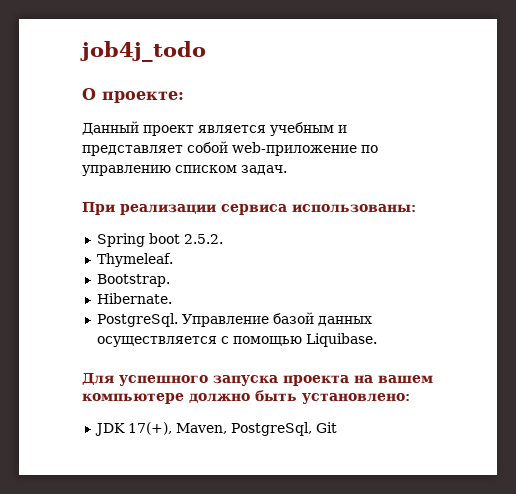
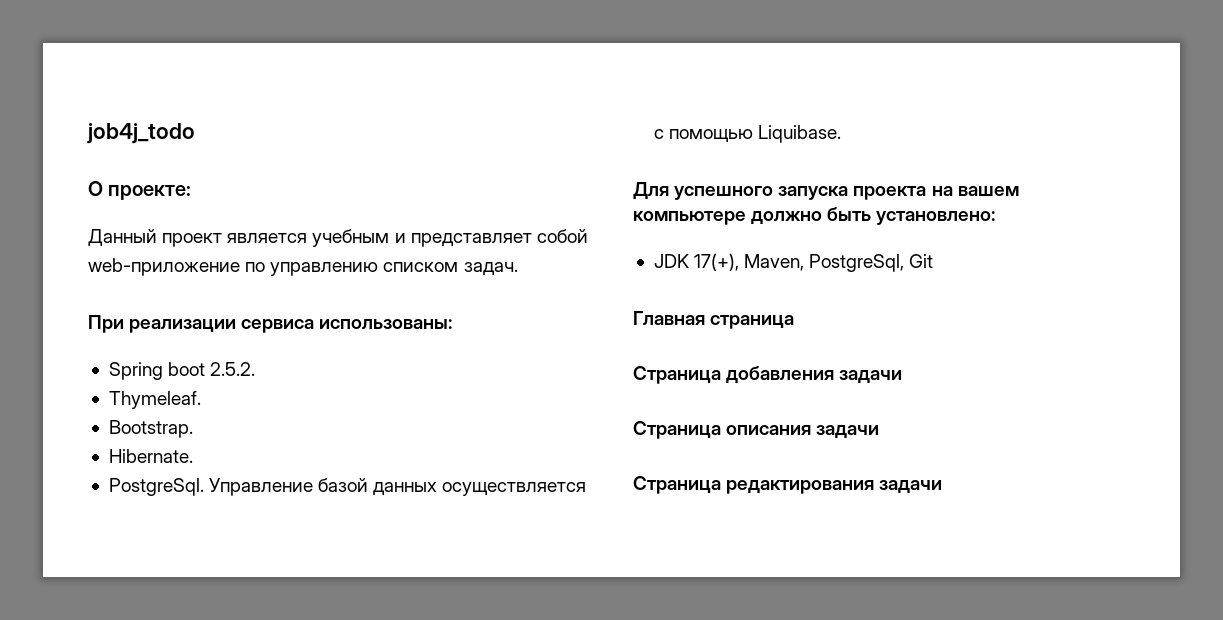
+ Главная страница
+ Страница добавления задачи
+ Страница описания задачи
+ Страница редактирования задачи

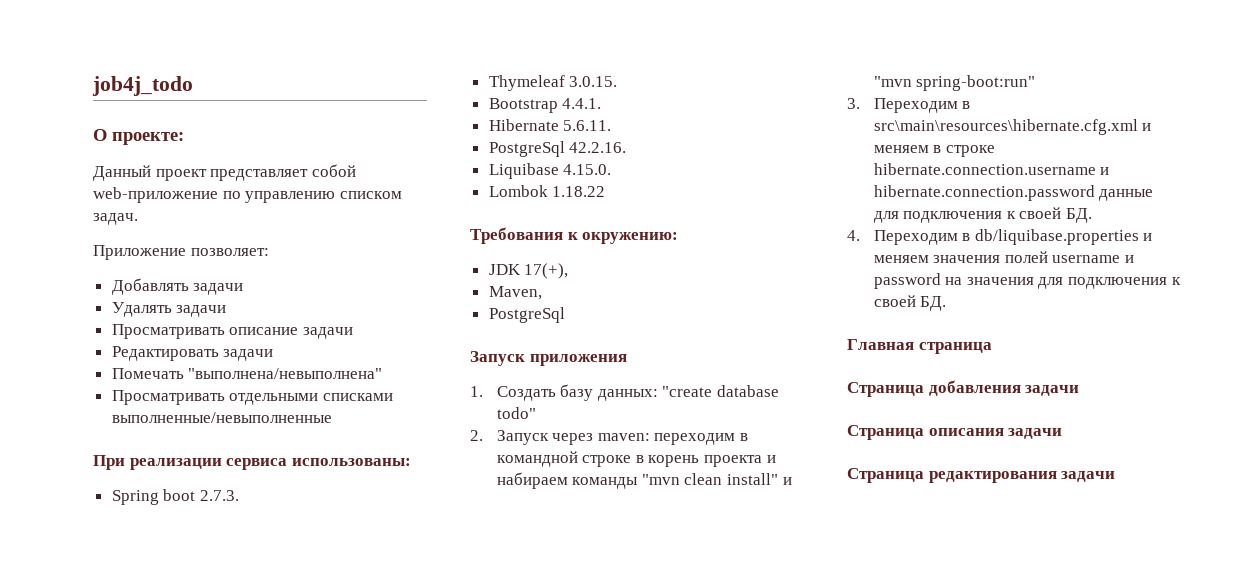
- Данный проект является учебным и представляет собой web-приложение по управлению списком задач.
+ Данный проект представляет собой web-приложение по управлению списком задач.
+ Приложение позволяет:
+ Добавлять задачи
+ Удалять задачи
+ Просматривать описание задачи
+ Редактировать задачи
+ Помечать "выполнена/невыполнена"
+ Просматривать отдельными списками выполненные/невыполненные
- Spring boot 2.5.2.
- Thymeleaf.
- Bootstrap.
- Hibernate.
- PostgreSql. Управление базой данных осуществляется с помощью Liquibase.
- Для успешного запуска проекта на вашем компьютере должно быть установлено:
+ Spring boot 2.7.3.
+ Thymeleaf 3.0.15.
+ Bootstrap 4.4.1.
+ Hibernate 5.6.11.
+ PostgreSql 42.2.16.
+ Liquibase 4.15.0.
+ Lombok 1.18.22
+ Требования к окружению:
- JDK 17(+), Maven, PostgreSql, Git
+ JDK 17(+),
+ Maven,
+ PostgreSql
+ Запуск приложения
+ 1. Создать базу данных: "create database todo"
+ 2. Запуск через maven: переходим в командной строке в корень проекта и набираем команды "mvn clean install" и "mvn spring-boot:run"
+ 3. Переходим в src\main\resources\hibernate.cfg.xml и меняем в строке hibernate.connection.username и hibernate.connection.password данные для подключения к своей БД.
+ 4. Переходим в db/liquibase.properties и меняем значения полей username и password на значения для подключения к своей БД.

